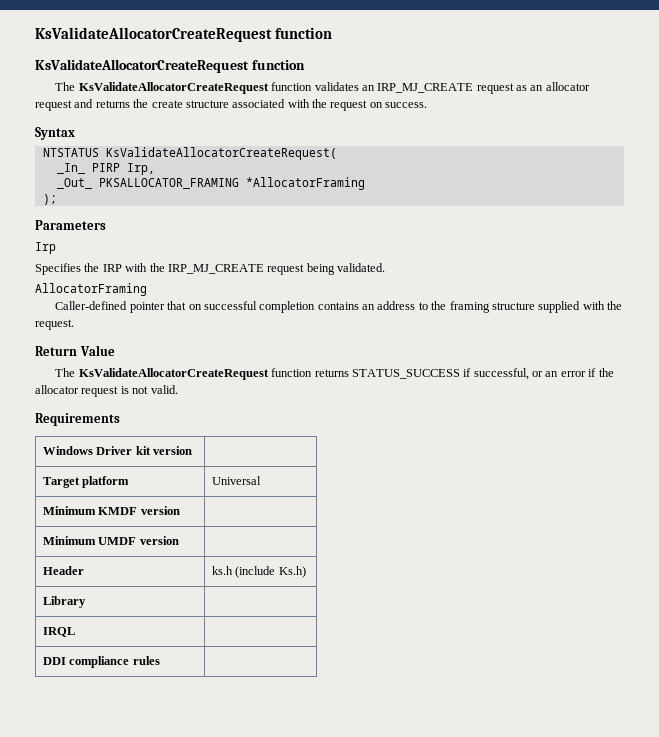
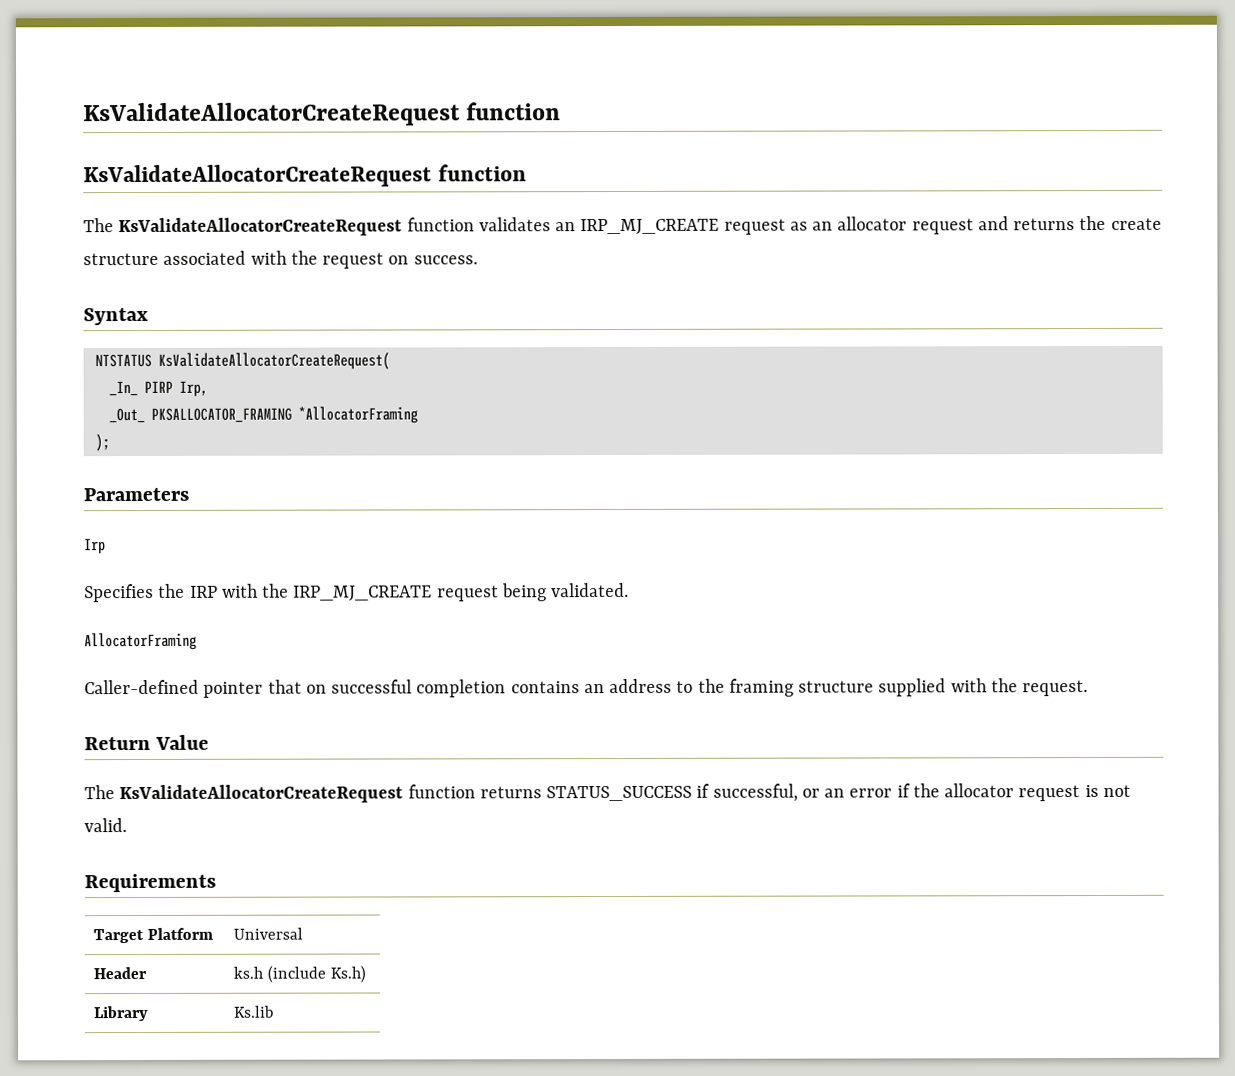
- Windows Driver kit version |
- Target platform | Universal
+ Target Platform | Universal
- Minimum KMDF version |
- Minimum UMDF version |
- Library |
- IRQL |
- DDI compliance rules |
+ Library | Ks.lib

